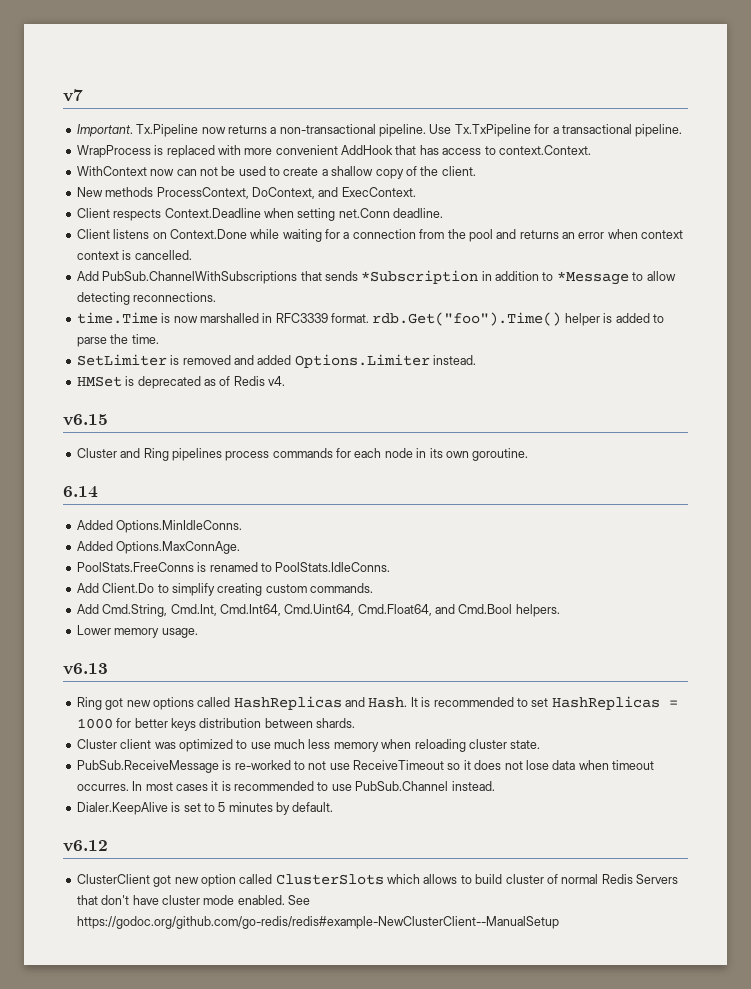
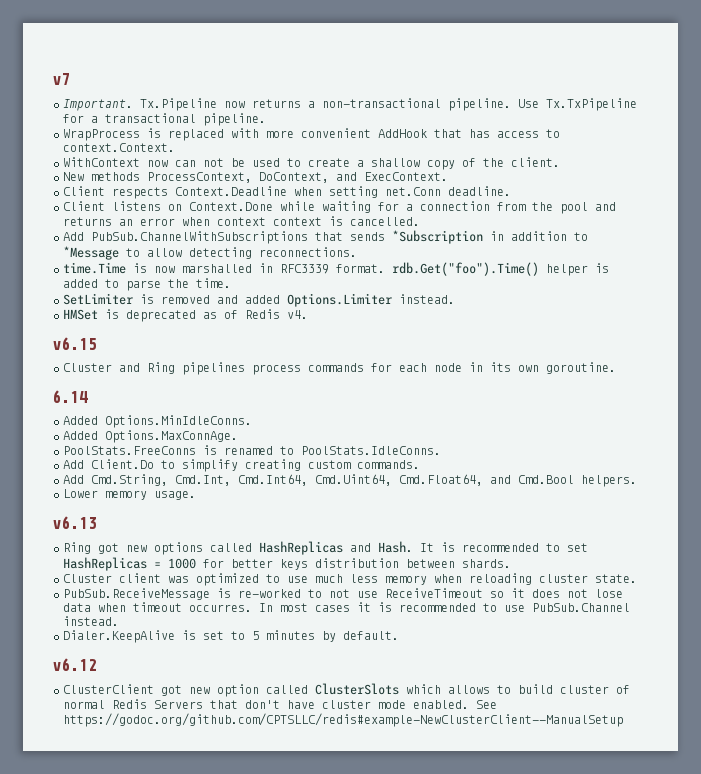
- See https://godoc.org/github.com/go-redis/redis#example-NewClusterClient--ManualSetup
+ See https://godoc.org/github.com/CPTSLLC/redis#example-NewClusterClient--ManualSetup

